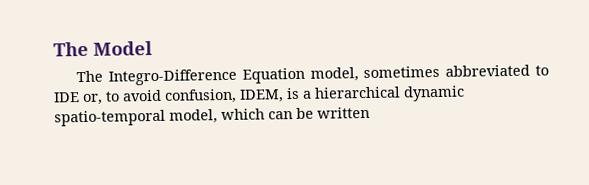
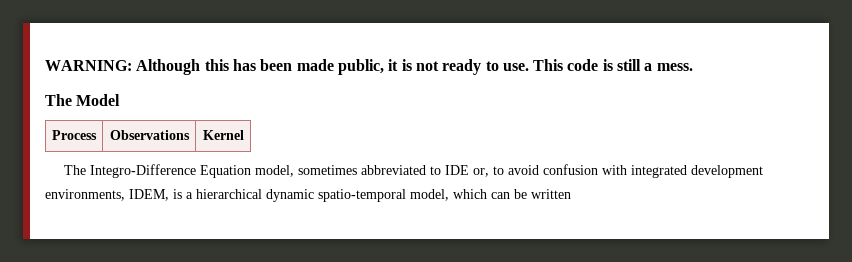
+ WARNING: Although this has been made public, it is not ready to use. This code is still a mess.
+ Process | Observations | Kernel
- The Integro-Difference Equation model, sometimes abbreviated to IDE or, to avoid confusion, IDEM, is a hierarchical dynamic spatio-temporal model, which can be written
+ The Integro-Difference Equation model, sometimes abbreviated to IDE or, to avoid confusion with integrated development environments, IDEM, is a hierarchical dynamic spatio-temporal model, which can be written

